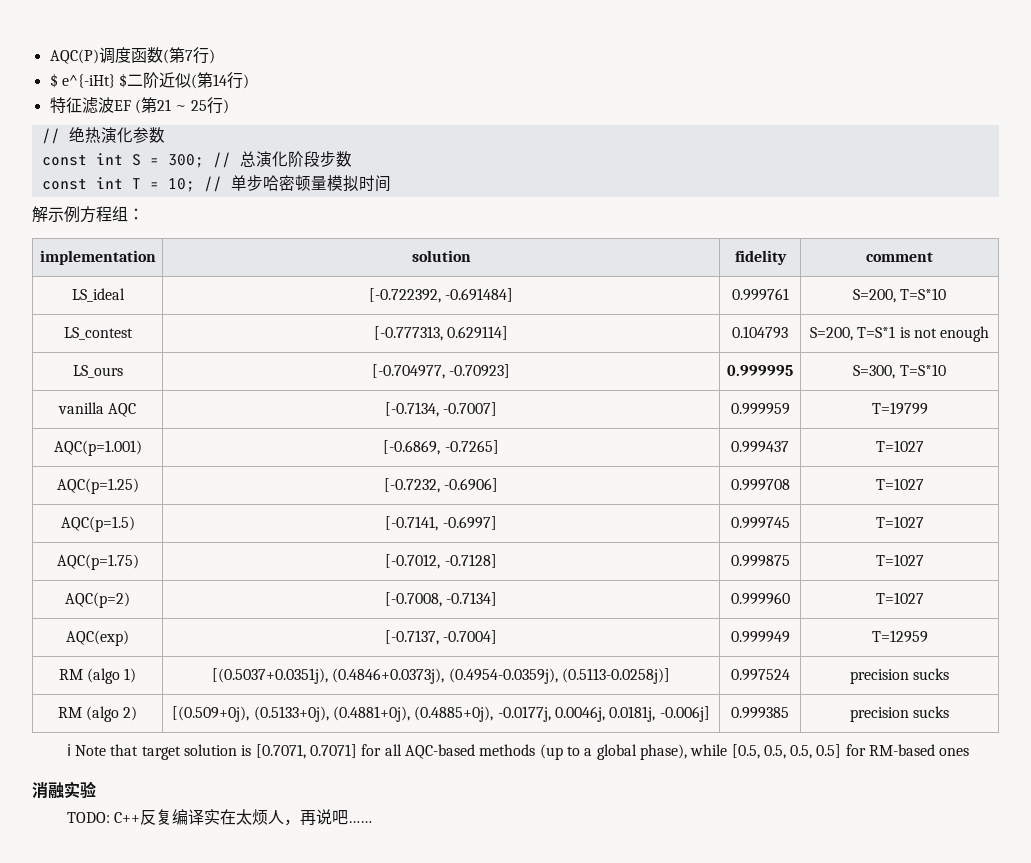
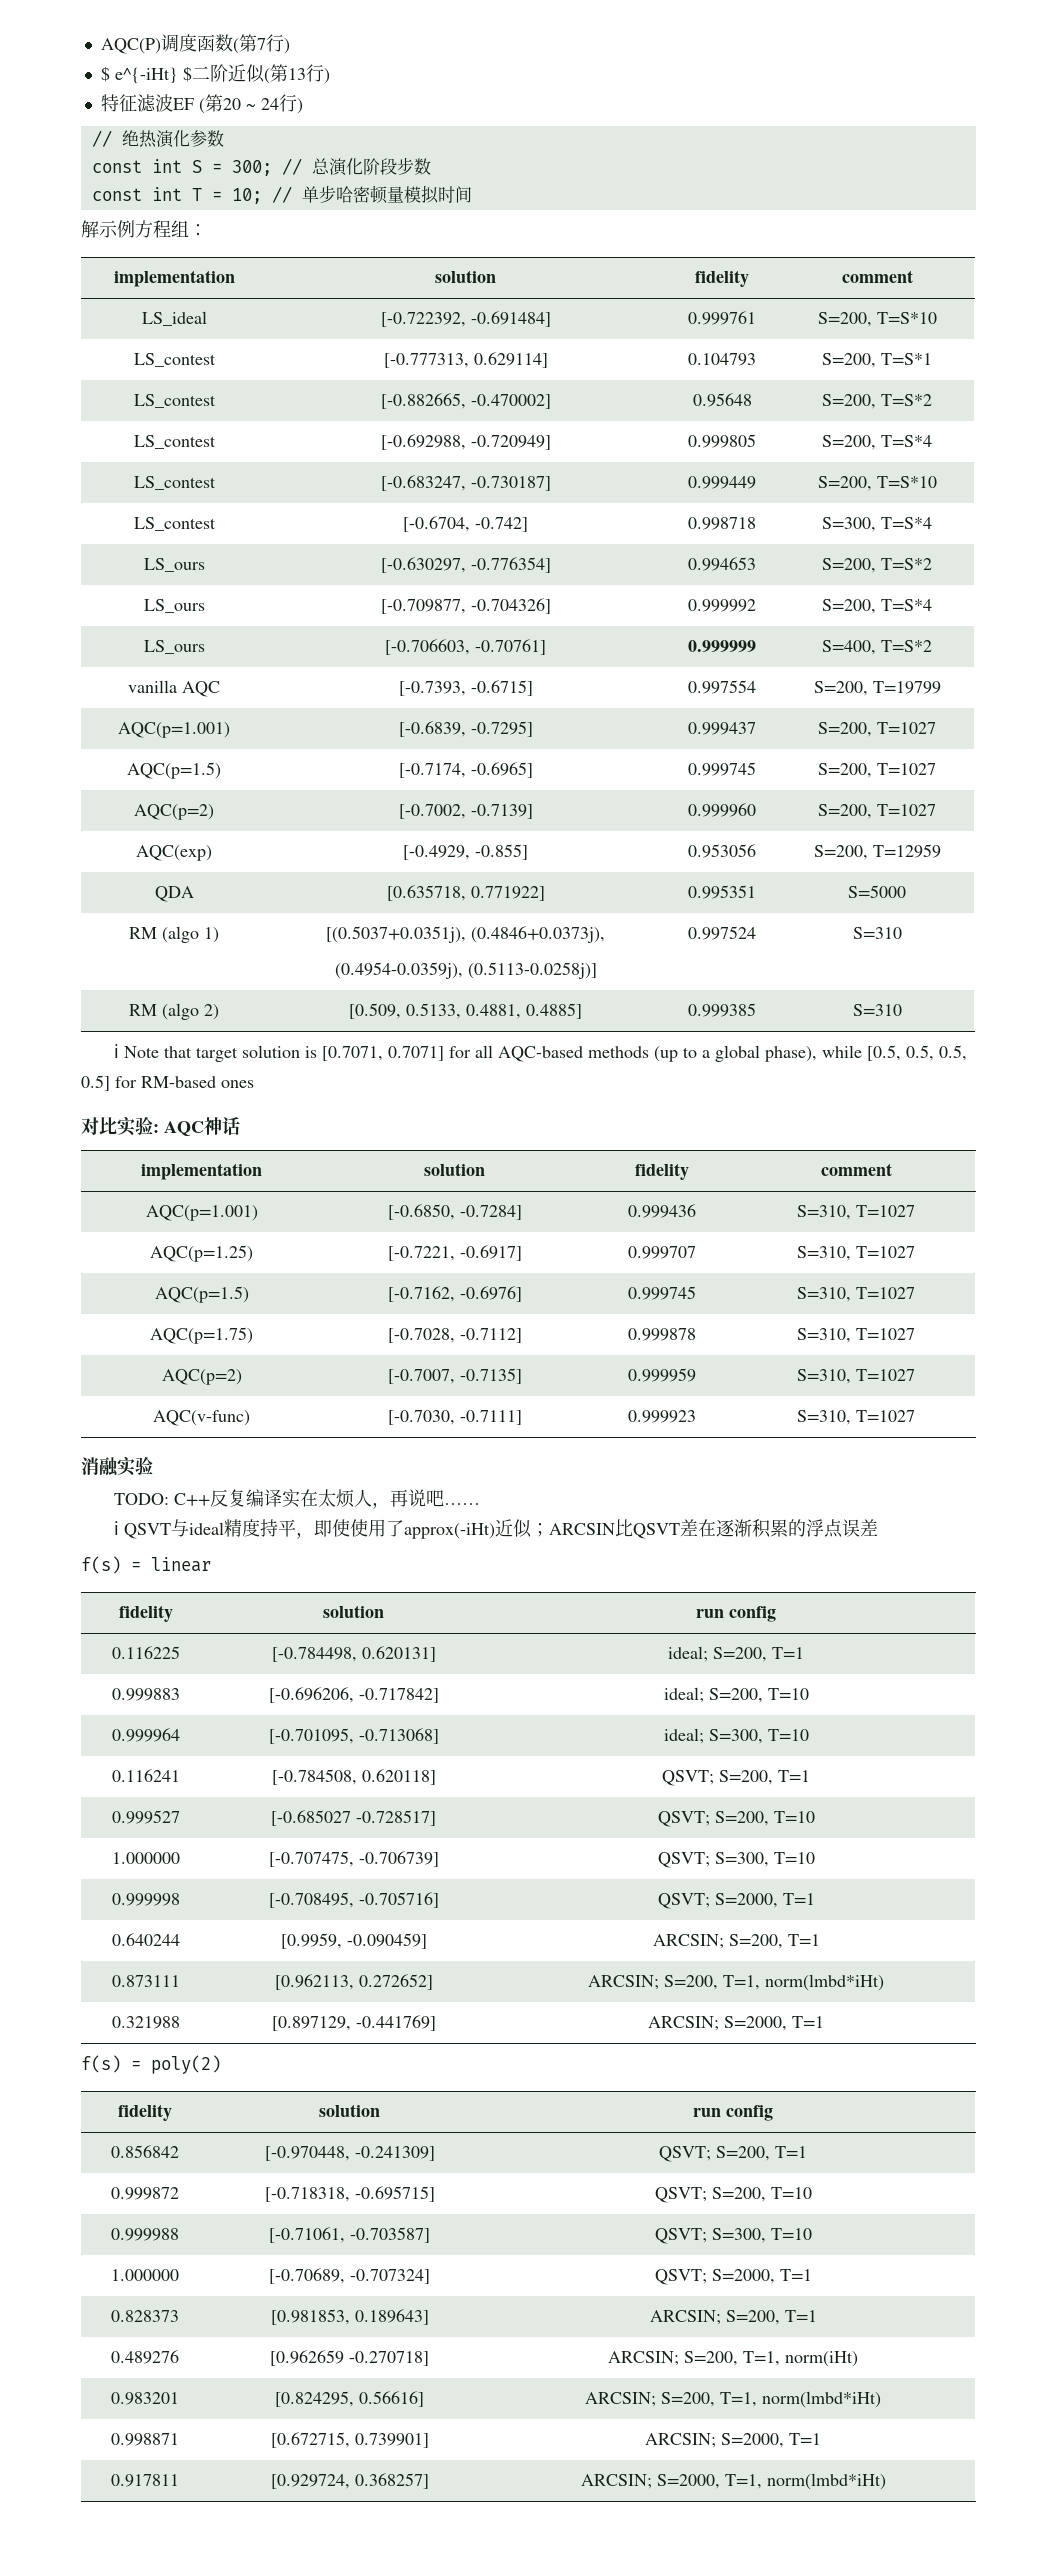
- $ e^{-iHt} $二阶近似(第14行)
+ $ e^{-iHt} $二阶近似(第13行)
- 特征滤波EF (第21 ~ 25行)
+ 特征滤波EF (第20 ~ 24行)
- LS_contest | [-0.777313, 0.629114] | 0.104793 | S=200, T=S*1 is not enough
- LS_ours | [-0.704977, -0.70923] | 0.999995 | S=300, T=S*10
- vanilla AQC | [-0.7134, -0.7007] | 0.999959 | T=19799
+ LS_contest | [-0.777313, 0.629114] | 0.104793 | S=200, T=S*1
+ LS_contest | [-0.882665, -0.470002] | 0.95648 | S=200, T=S*2
+ LS_contest | [-0.692988, -0.720949] | 0.999805 | S=200, T=S*4
+ LS_contest | [-0.683247, -0.730187] | 0.999449 | S=200, T=S*10
+ LS_contest | [-0.6704, -0.742] | 0.998718 | S=300, T=S*4
+ LS_ours | [-0.630297, -0.776354] | 0.994653 | S=200, T=S*2
+ LS_ours | [-0.709877, -0.704326] | 0.999992 | S=200, T=S*4
+ LS_ours | [-0.706603, -0.70761] | 0.999999 | S=400, T=S*2
+ vanilla AQC | [-0.7393, -0.6715] | 0.997554 | S=200, T=19799
- AQC(p=1.001) | [-0.6869, -0.7265] | 0.999437 | T=1027
- AQC(p=1.25) | [-0.7232, -0.6906] | 0.999708 | T=1027
- AQC(p=1.5) | [-0.7141, -0.6997] | 0.999745 | T=1027
- AQC(p=1.75) | [-0.7012, -0.7128] | 0.999875 | T=1027
- AQC(p=2) | [-0.7008, -0.7134] | 0.999960 | T=1027
+ AQC(p=1.001) | [-0.6839, -0.7295] | 0.999437 | S=200, T=1027
+ AQC(p=1.5) | [-0.7174, -0.6965] | 0.999745 | S=200, T=1027
+ AQC(p=2) | [-0.7002, -0.7139] | 0.999960 | S=200, T=1027
- AQC(exp) | [-0.7137, -0.7004] | 0.999949 | T=12959
+ AQC(exp) | [-0.4929, -0.855] | 0.953056 | S=200, T=12959
+ QDA | [0.635718, 0.771922] | 0.995351 | S=5000
- RM (algo 1) | [(0.5037+0.0351j), (0.4846+0.0373j), (0.4954-0.0359j), (0.5113-0.0258j)] | 0.997524 | precision sucks
+ RM (algo 1) | [(0.5037+0.0351j), (0.4846+0.0373j),
+ (0.4954-0.0359j), (0.5113-0.0258j)] | 0.997524 | S=310
- RM (algo 2) | [(0.509+0j), (0.5133+0j), (0.4881+0j), (0.4885+0j), -0.0177j, 0.0046j, 0.0181j, -0.006j] | 0.999385 | precision sucks
+ RM (algo 2) | [0.509, 0.5133, 0.4881, 0.4885] | 0.999385 | S=310
+ 对比实验: AQC神话
+ implementation | solution | fidelity | comment
+ AQC(p=1.001) | [-0.6850, -0.7284] | 0.999436 | S=310, T=1027
+ AQC(p=1.25) | [-0.7221, -0.6917] | 0.999707 | S=310, T=1027
+ AQC(p=1.5) | [-0.7162, -0.6976] | 0.999745 | S=310, T=1027
+ AQC(p=1.75) | [-0.7028, -0.7112] | 0.999878 | S=310, T=1027
+ AQC(p=2) | [-0.7007, -0.7135] | 0.999959 | S=310, T=1027
+ AQC(v-func) | [-0.7030, -0.7111] | 0.999923 | S=310, T=1027
+ ℹ QSVT与ideal精度持平，即使使用了approx(-iHt)近似；ARCSIN比QSVT差在逐渐积累的浮点误差
+ f(s) = linear
+ fidelity | solution | run config
+ 0.116225 | [-0.784498, 0.620131] | ideal; S=200, T=1
+ 0.999883 | [-0.696206, -0.717842] | ideal; S=200, T=10
+ 0.999964 | [-0.701095, -0.713068] | ideal; S=300, T=10
+ 0.116241 | [-0.784508, 0.620118] | QSVT; S=200, T=1
+ 0.999527 | [-0.685027 -0.728517] | QSVT; S=200, T=10
+ 1.000000 | [-0.707475, -0.706739] | QSVT; S=300, T=10
+ 0.999998 | [-0.708495, -0.705716] | QSVT; S=2000, T=1
+ 0.640244 | [0.9959, -0.090459] | ARCSIN; S=200, T=1
+ 0.873111 | [0.962113, 0.272652] | ARCSIN; S=200, T=1, norm(lmbd*iHt)
+ 0.321988 | [0.897129, -0.441769] | ARCSIN; S=2000, T=1
+ f(s) = poly(2)
+ fidelity | solution | run config
+ 0.856842 | [-0.970448, -0.241309] | QSVT; S=200, T=1
+ 0.999872 | [-0.718318, -0.695715] | QSVT; S=200, T=10
+ 0.999988 | [-0.71061, -0.703587] | QSVT; S=300, T=10
+ 1.000000 | [-0.70689, -0.707324] | QSVT; S=2000, T=1
+ 0.828373 | [0.981853, 0.189643] | ARCSIN; S=200, T=1
+ 0.489276 | [0.962659 -0.270718] | ARCSIN; S=200, T=1, norm(iHt)
+ 0.983201 | [0.824295, 0.56616] | ARCSIN; S=200, T=1, norm(lmbd*iHt)
+ 0.998871 | [0.672715, 0.739901] | ARCSIN; S=2000, T=1
+ 0.917811 | [0.929724, 0.368257] | ARCSIN; S=2000, T=1, norm(lmbd*iHt)

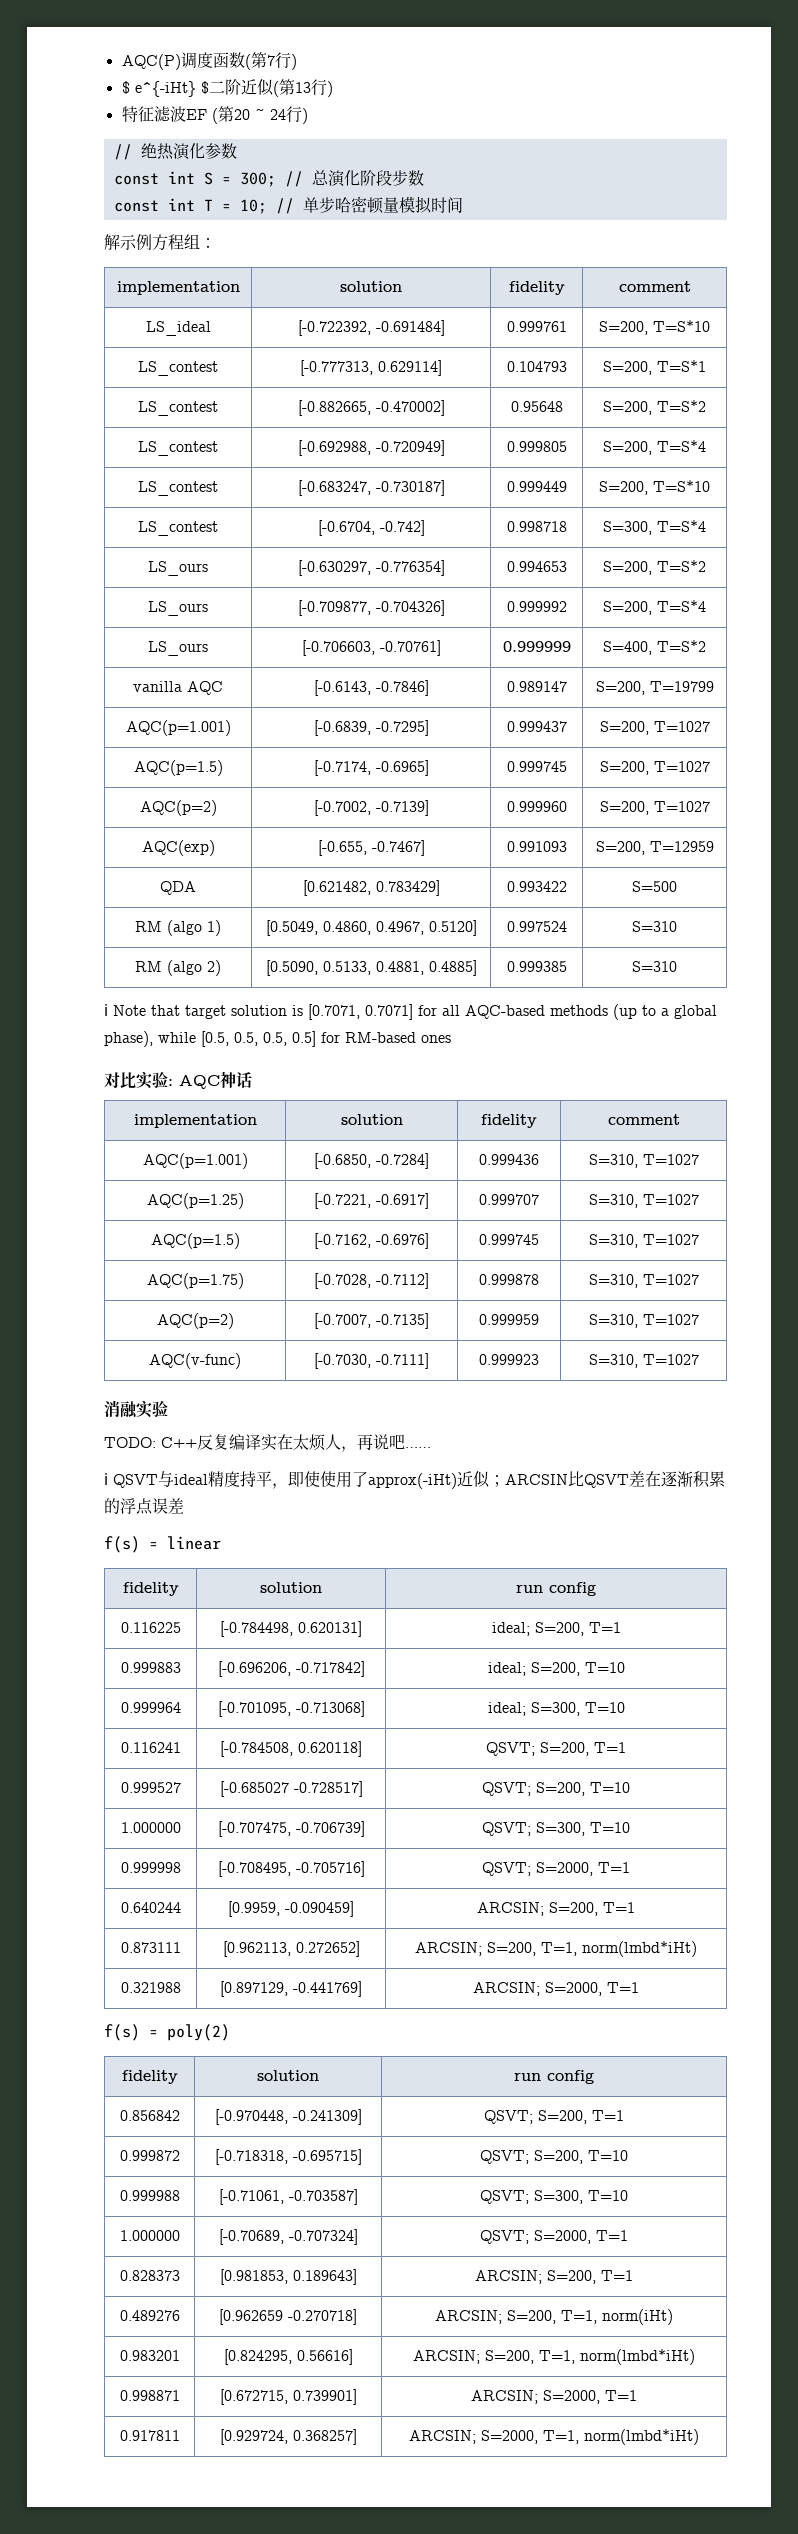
- vanilla AQC | [-0.7393, -0.6715] | 0.997554 | S=200, T=19799
+ vanilla AQC | [-0.6143, -0.7846] | 0.989147 | S=200, T=19799
- AQC(exp) | [-0.4929, -0.855] | 0.953056 | S=200, T=12959
+ AQC(exp) | [-0.655, -0.7467] | 0.991093 | S=200, T=12959
- QDA | [0.635718, 0.771922] | 0.995351 | S=5000
+ QDA | [0.621482, 0.783429] | 0.993422 | S=500
- RM (algo 1) | [(0.5037+0.0351j), (0.4846+0.0373j),
- (0.4954-0.0359j), (0.5113-0.0258j)] | 0.997524 | S=310
+ RM (algo 1) | [0.5049, 0.4860, 0.4967, 0.5120] | 0.997524 | S=310
- RM (algo 2) | [0.509, 0.5133, 0.4881, 0.4885] | 0.999385 | S=310
+ RM (algo 2) | [0.5090, 0.5133, 0.4881, 0.4885] | 0.999385 | S=310

